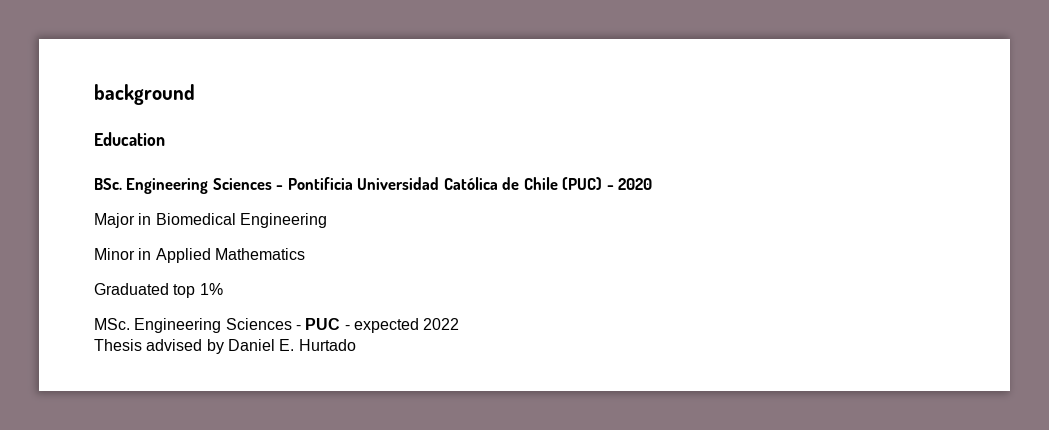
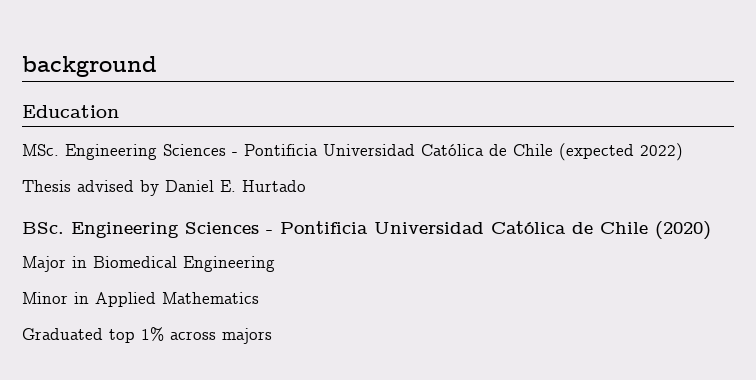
+ MSc. Engineering Sciences - Pontificia Universidad Católica de Chile (expected 2022)
+ Thesis advised by Daniel E. Hurtado
- BSc. Engineering Sciences - Pontificia Universidad Católica de Chile (PUC) - 2020
+ BSc. Engineering Sciences - Pontificia Universidad Católica de Chile (2020)
- Graduated top 1%
- MSc. Engineering Sciences - PUC - expected 2022
- Thesis advised by Daniel E. Hurtado
+ Graduated top 1% across majors

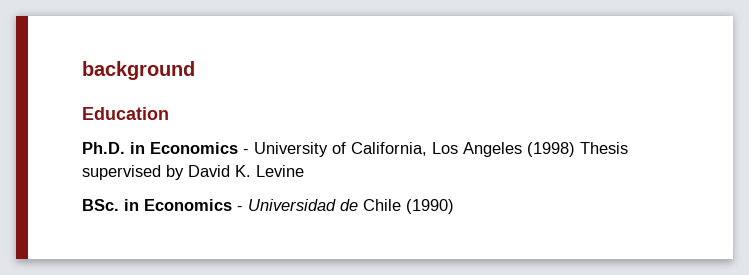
- MSc. Engineering Sciences - Pontificia Universidad Católica de Chile (expected 2022)
- Thesis advised by Daniel E. Hurtado
- BSc. Engineering Sciences - Pontificia Universidad Católica de Chile (2020)
- Major in Biomedical Engineering
- Minor in Applied Mathematics
- Graduated top 1% across majors
+ Ph.D. in Economics - University of California, Los Angeles (1998) Thesis supervised by David K. Levine
+ BSc. in Economics - Universidad de Chile (1990)

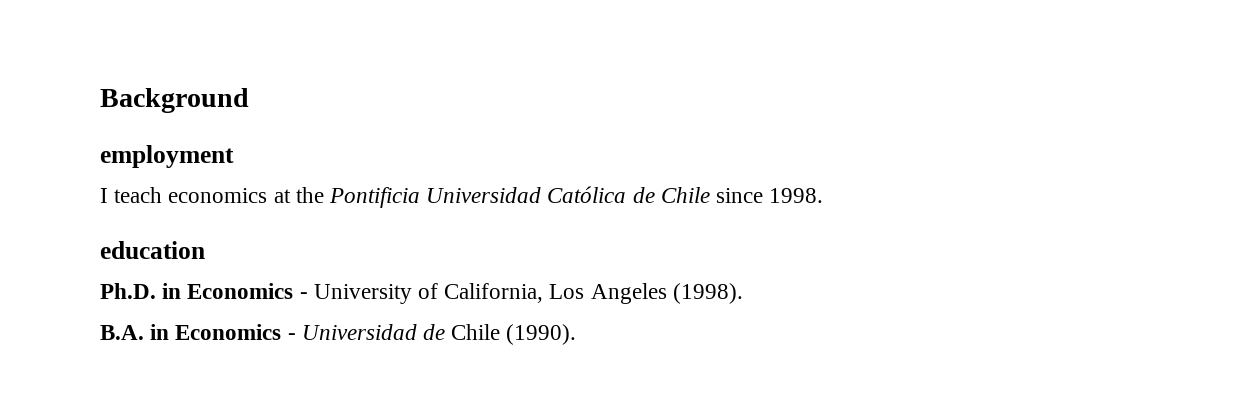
- background
- Education
+ Background
+ employment
+ I teach economics at the Pontificia Universidad Católica de Chile since 1998.
+ education
- Ph.D. in Economics - University of California, Los Angeles (1998) Thesis supervised by David K. Levine
- BSc. in Economics - Universidad de Chile (1990)
+ Ph.D. in Economics - University of California, Los Angeles (1998).
+ B.A. in Economics - Universidad de Chile (1990).

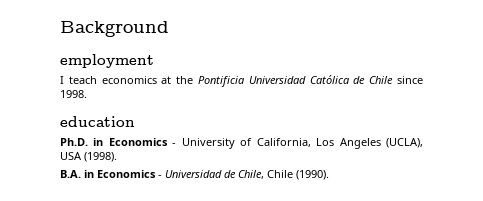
- Ph.D. in Economics - University of California, Los Angeles (1998).
+ Ph.D. in Economics - University of California, Los Angeles (UCLA), USA (1998).
- B.A. in Economics - Universidad de Chile (1990).
+ B.A. in Economics - Universidad de Chile, Chile (1990).

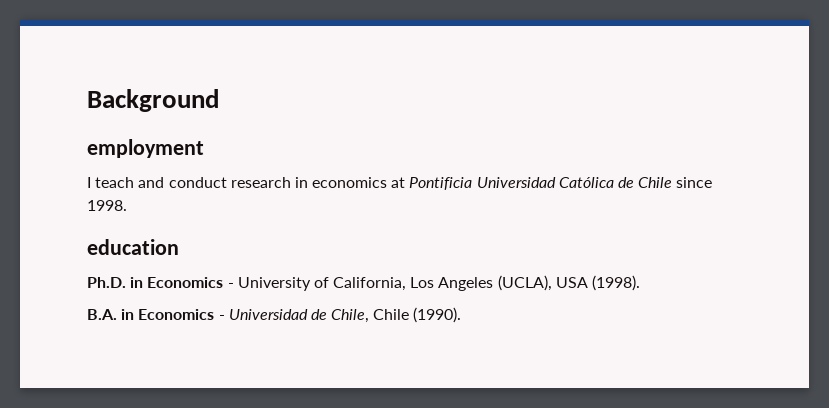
- I teach economics at the Pontificia Universidad Católica de Chile since 1998.
+ I teach and conduct research in economics at Pontificia Universidad Católica de Chile since 1998.

